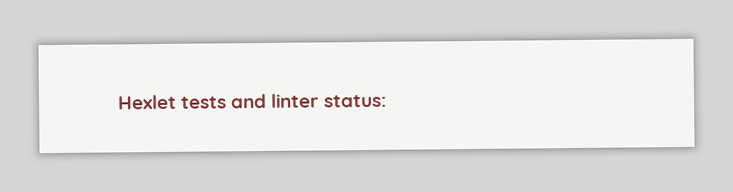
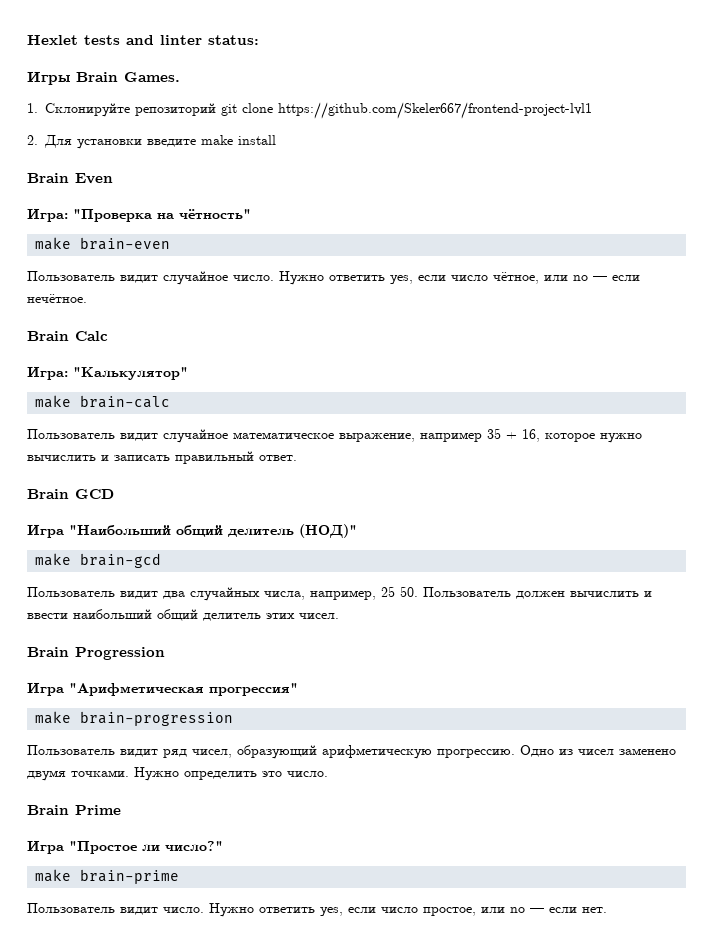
+ Игры Brain Games.
+ 1. Склонируйте репозиторий git clone https://github.com/Skeler667/frontend-project-lvl1
+ 2. Для установки введите make install
+ Brain Even
+ Игра: "Проверка на чётность"
+ make brain-even
+ Пользователь видит случайное число. Нужно ответить yes, если число чётное, или no — если нечётное.
+ Brain Calc
+ Игра: "Калькулятор"
+ make brain-calc
+ Пользователь видит случайное математическое выражение, например 35 + 16, которое нужно вычислить и записать правильный ответ.
+ Brain GCD
+ Игра "Наибольший общий делитель (НОД)"
+ make brain-gcd
+ Пользователь видит два случайных числа, например, 25 50. Пользователь должен вычислить и ввести наибольший общий делитель этих чисел.
+ Brain Progression
+ Игра "Арифметическая прогрессия"
+ make brain-progression
+ Пользователь видит ряд чисел, образующий арифметическую прогрессию. Одно из чисел заменено двумя точками. Нужно определить это число.
+ Brain Prime
+ Игра "Простое ли число?"
+ make brain-prime
+ Пользователь видит число. Нужно ответить yes, если число простое, или no — если нет.

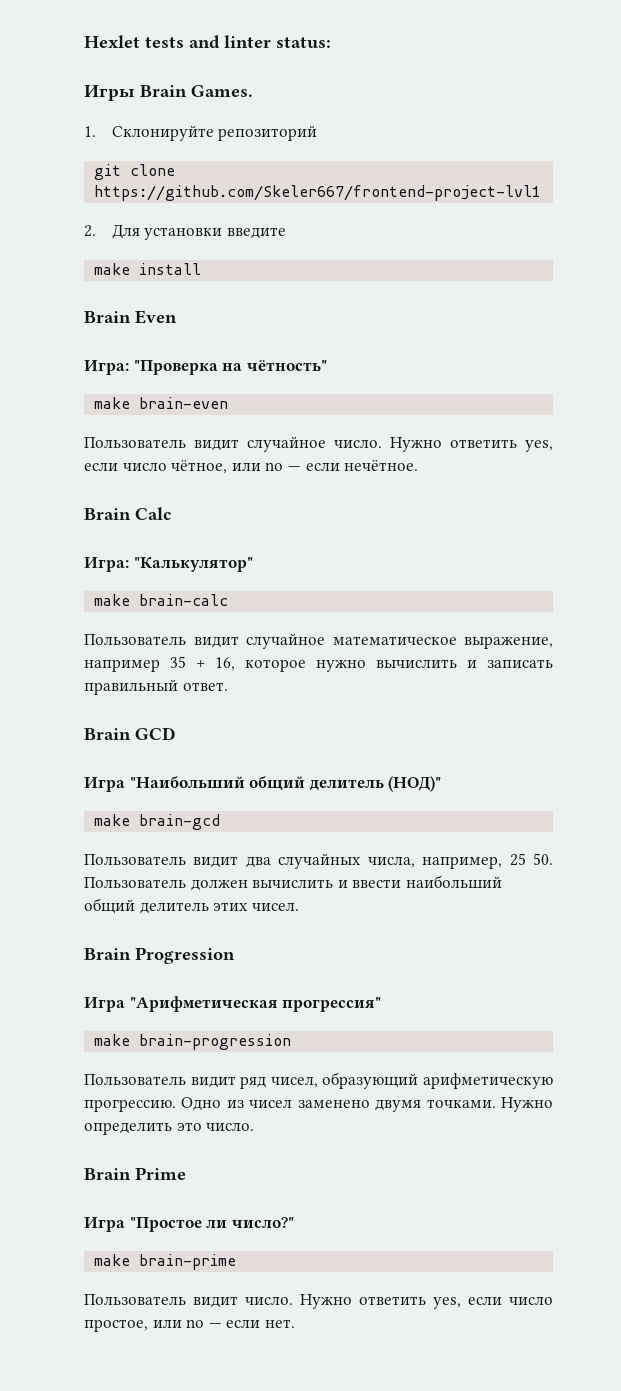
- 1. Склонируйте репозиторий git clone https://github.com/Skeler667/frontend-project-lvl1
+ 1. Склонируйте репозиторий
+ git clone https://github.com/Skeler667/frontend-project-lvl1
- 2. Для установки введите make install
+ 2. Для установки введите
+ make install

